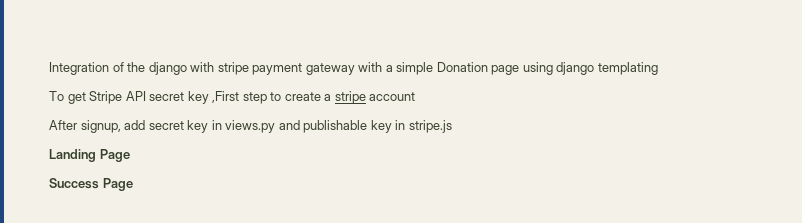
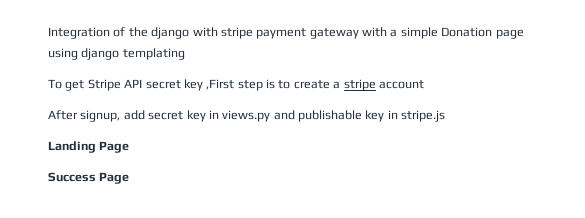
- To get Stripe API secret key ,First step to create a stripe account
+ To get Stripe API secret key ,First step is to create a stripe account

